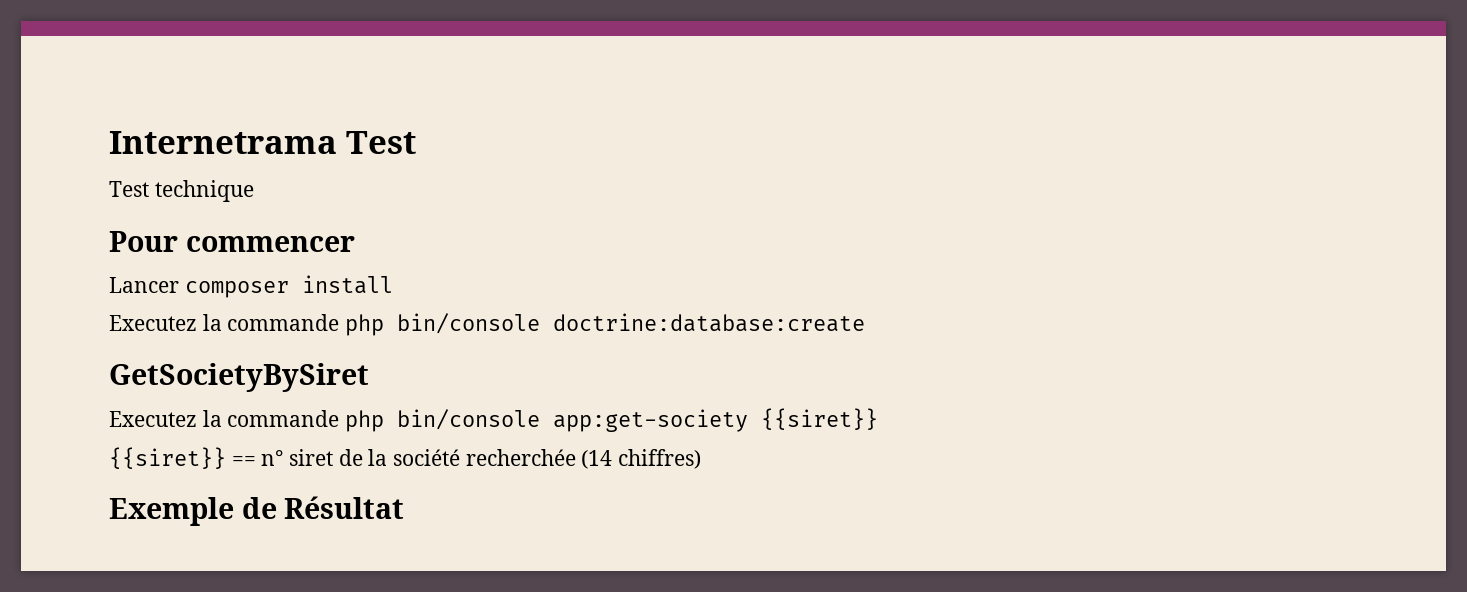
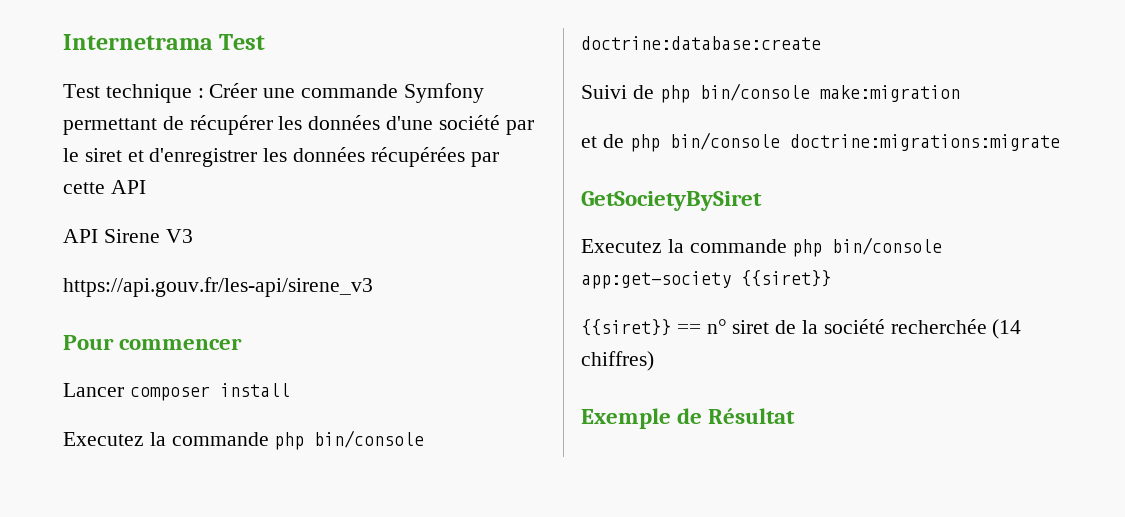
- Test technique
+ Test technique : Créer une commande Symfony permettant de récupérer les données d'une société par le siret et d'enregistrer les données récupérées par cette API
+ API Sirene V3
+ https://api.gouv.fr/les-api/sirene_v3
+ Suivi de php bin/console make:migration
+ et de php bin/console doctrine:migrations:migrate

